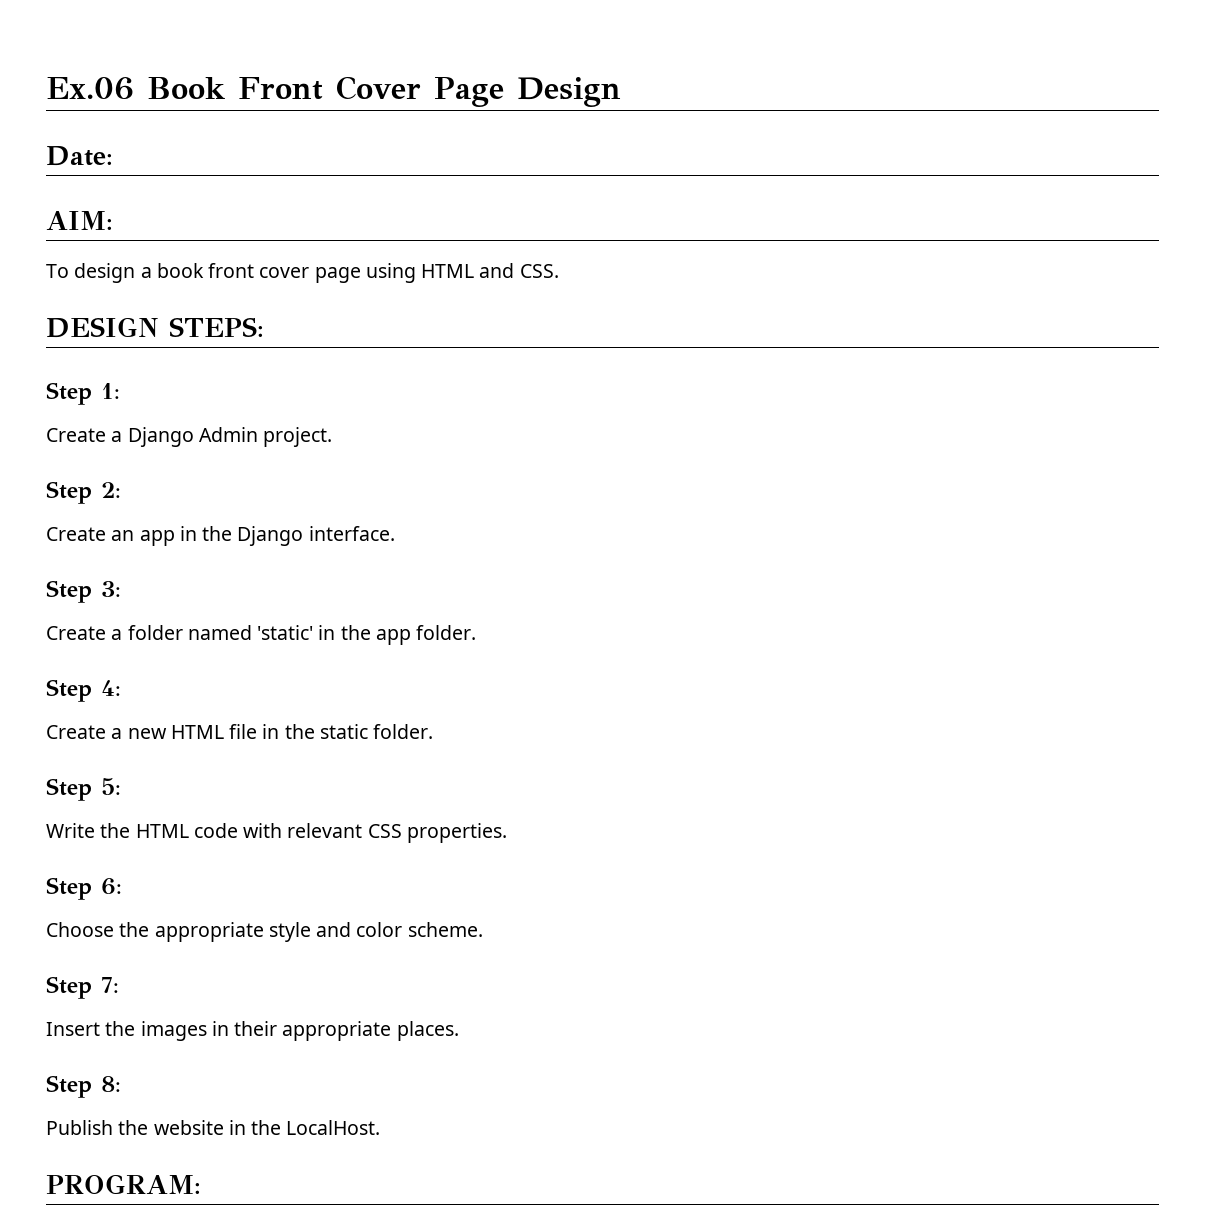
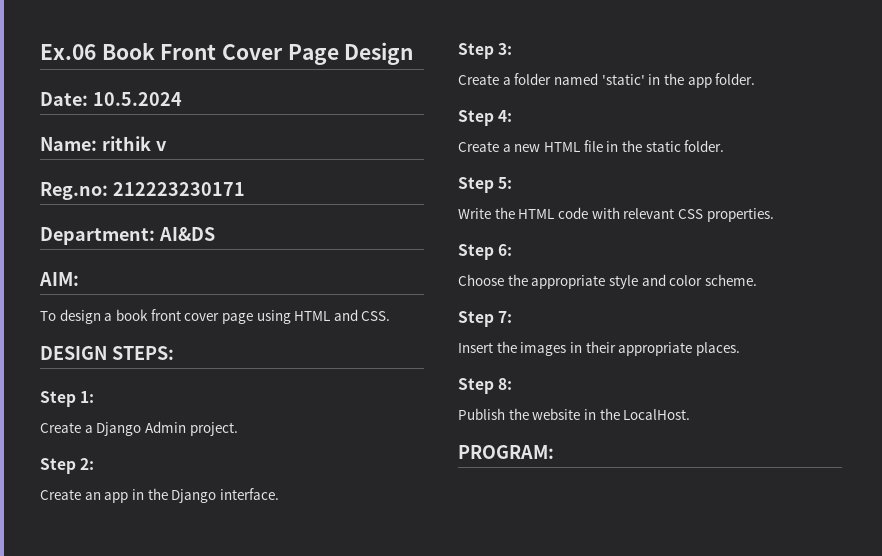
- Date:
+ Date: 10.5.2024
+ Name: rithik v
+ Reg.no: 212223230171
+ Department: AI&DS

